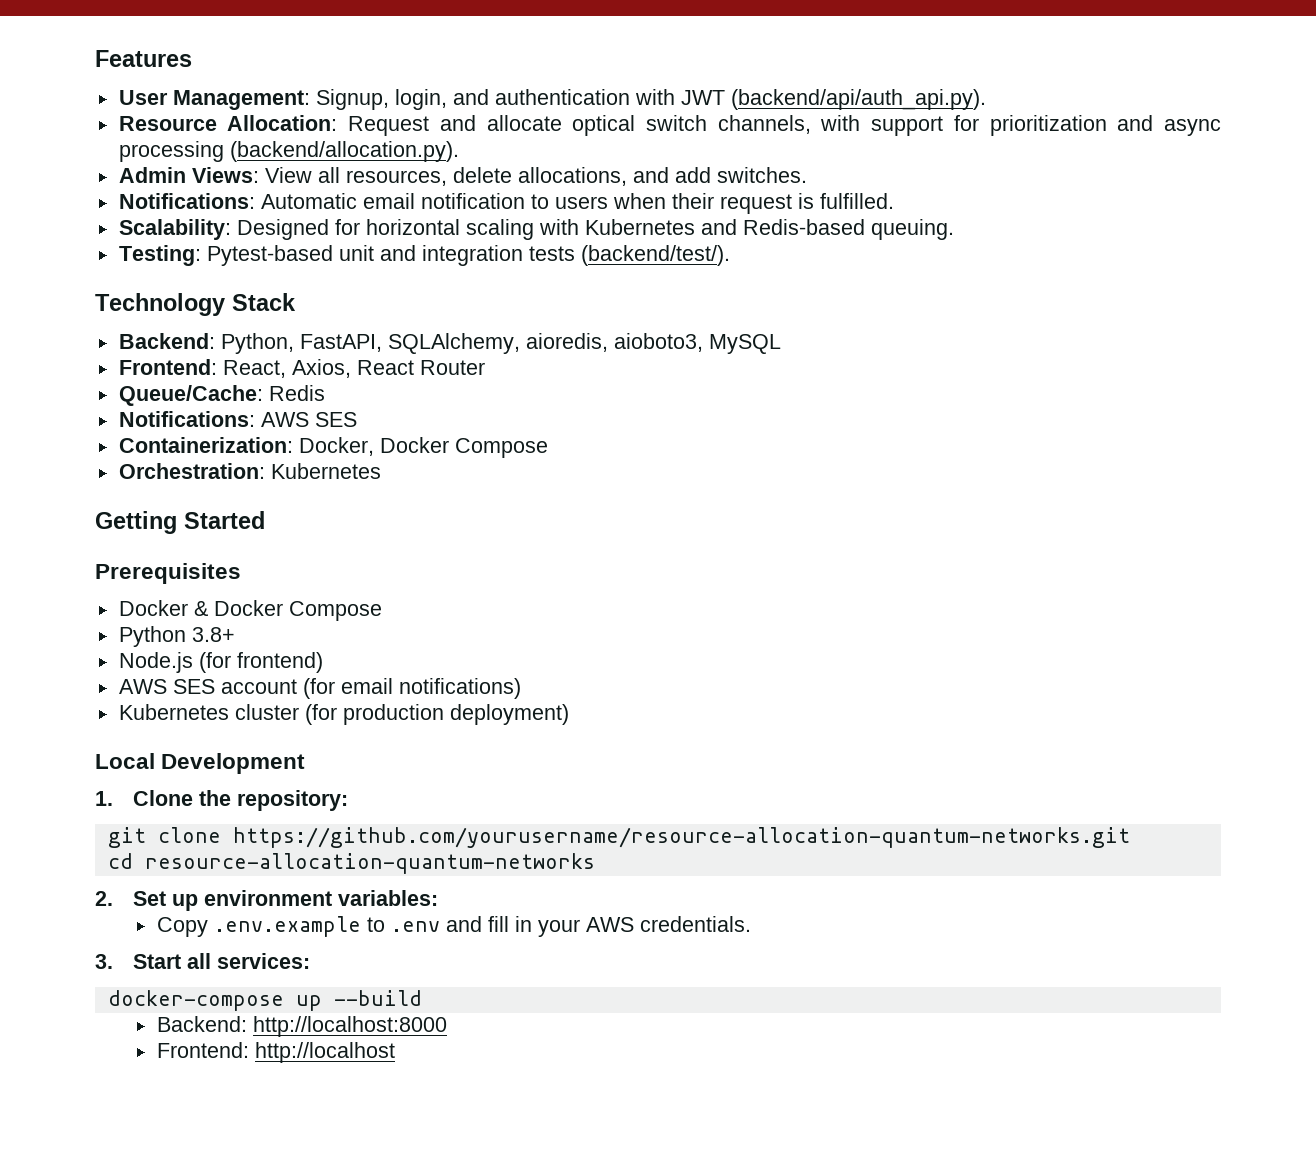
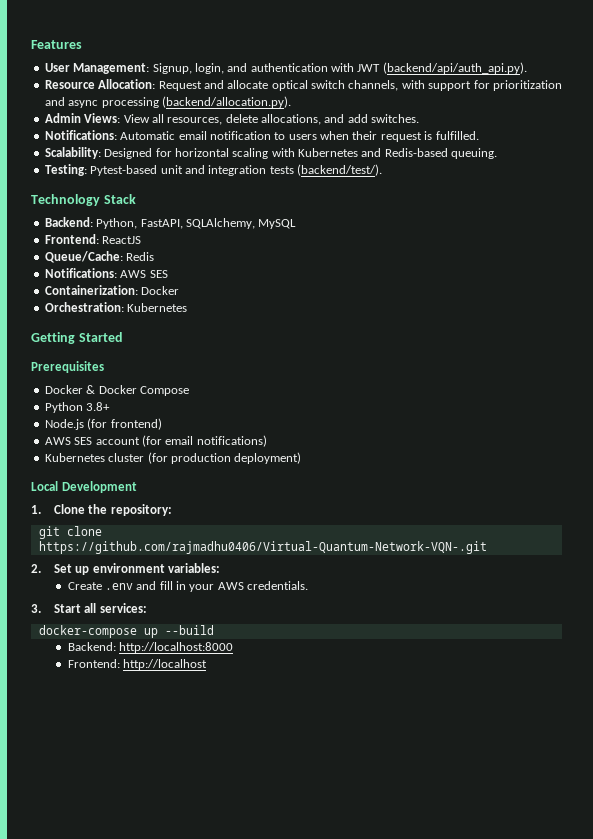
- Backend: Python, FastAPI, SQLAlchemy, aioredis, aioboto3, MySQL
+ Backend: Python, FastAPI, SQLAlchemy, MySQL
- Frontend: React, Axios, React Router
+ Frontend: ReactJS
- Containerization: Docker, Docker Compose
+ Containerization: Docker
- git clone https://github.com/yourusername/resource-allocation-quantum-networks.git
- cd resource-allocation-quantum-networks
+ git clone https://github.com/rajmadhu0406/Virtual-Quantum-Network-VQN-.git
- Copy .env.example to .env and fill in your AWS credentials.
+ Create .env and fill in your AWS credentials.

